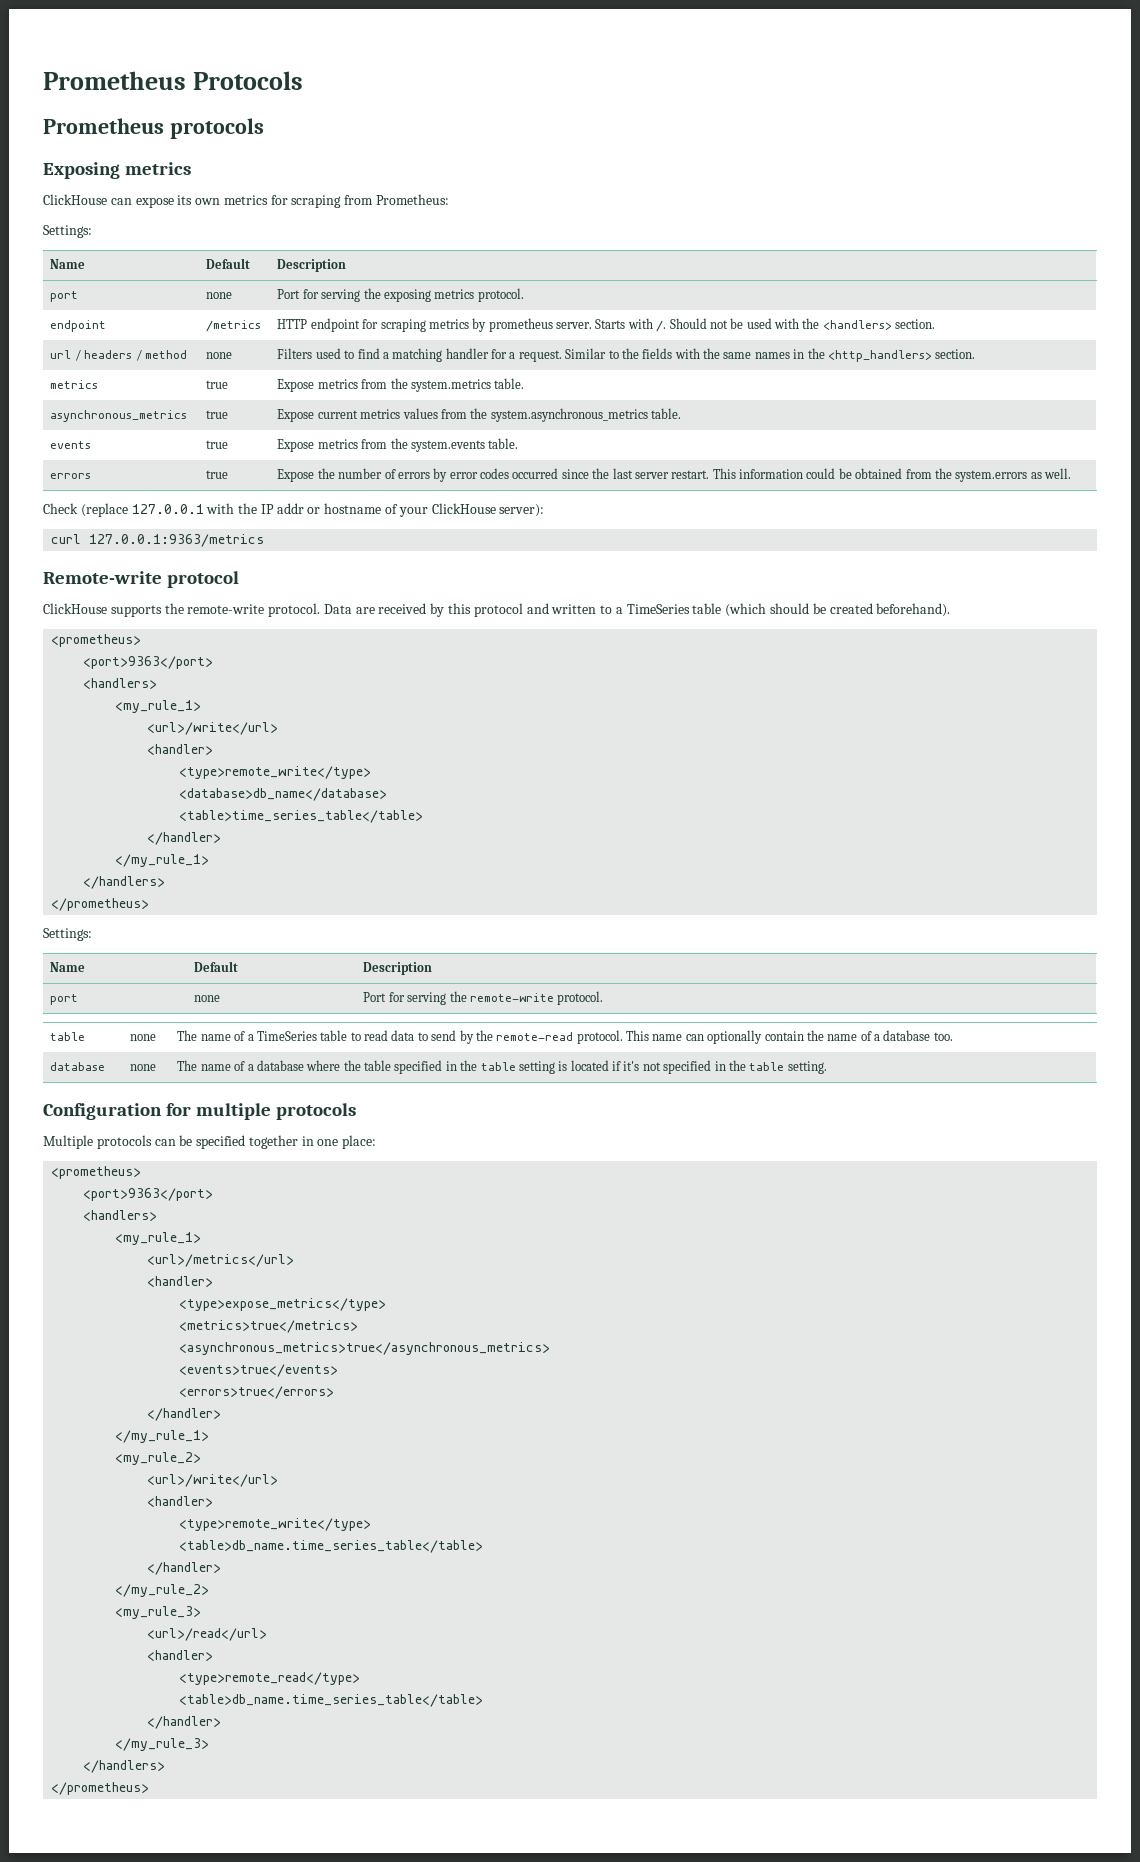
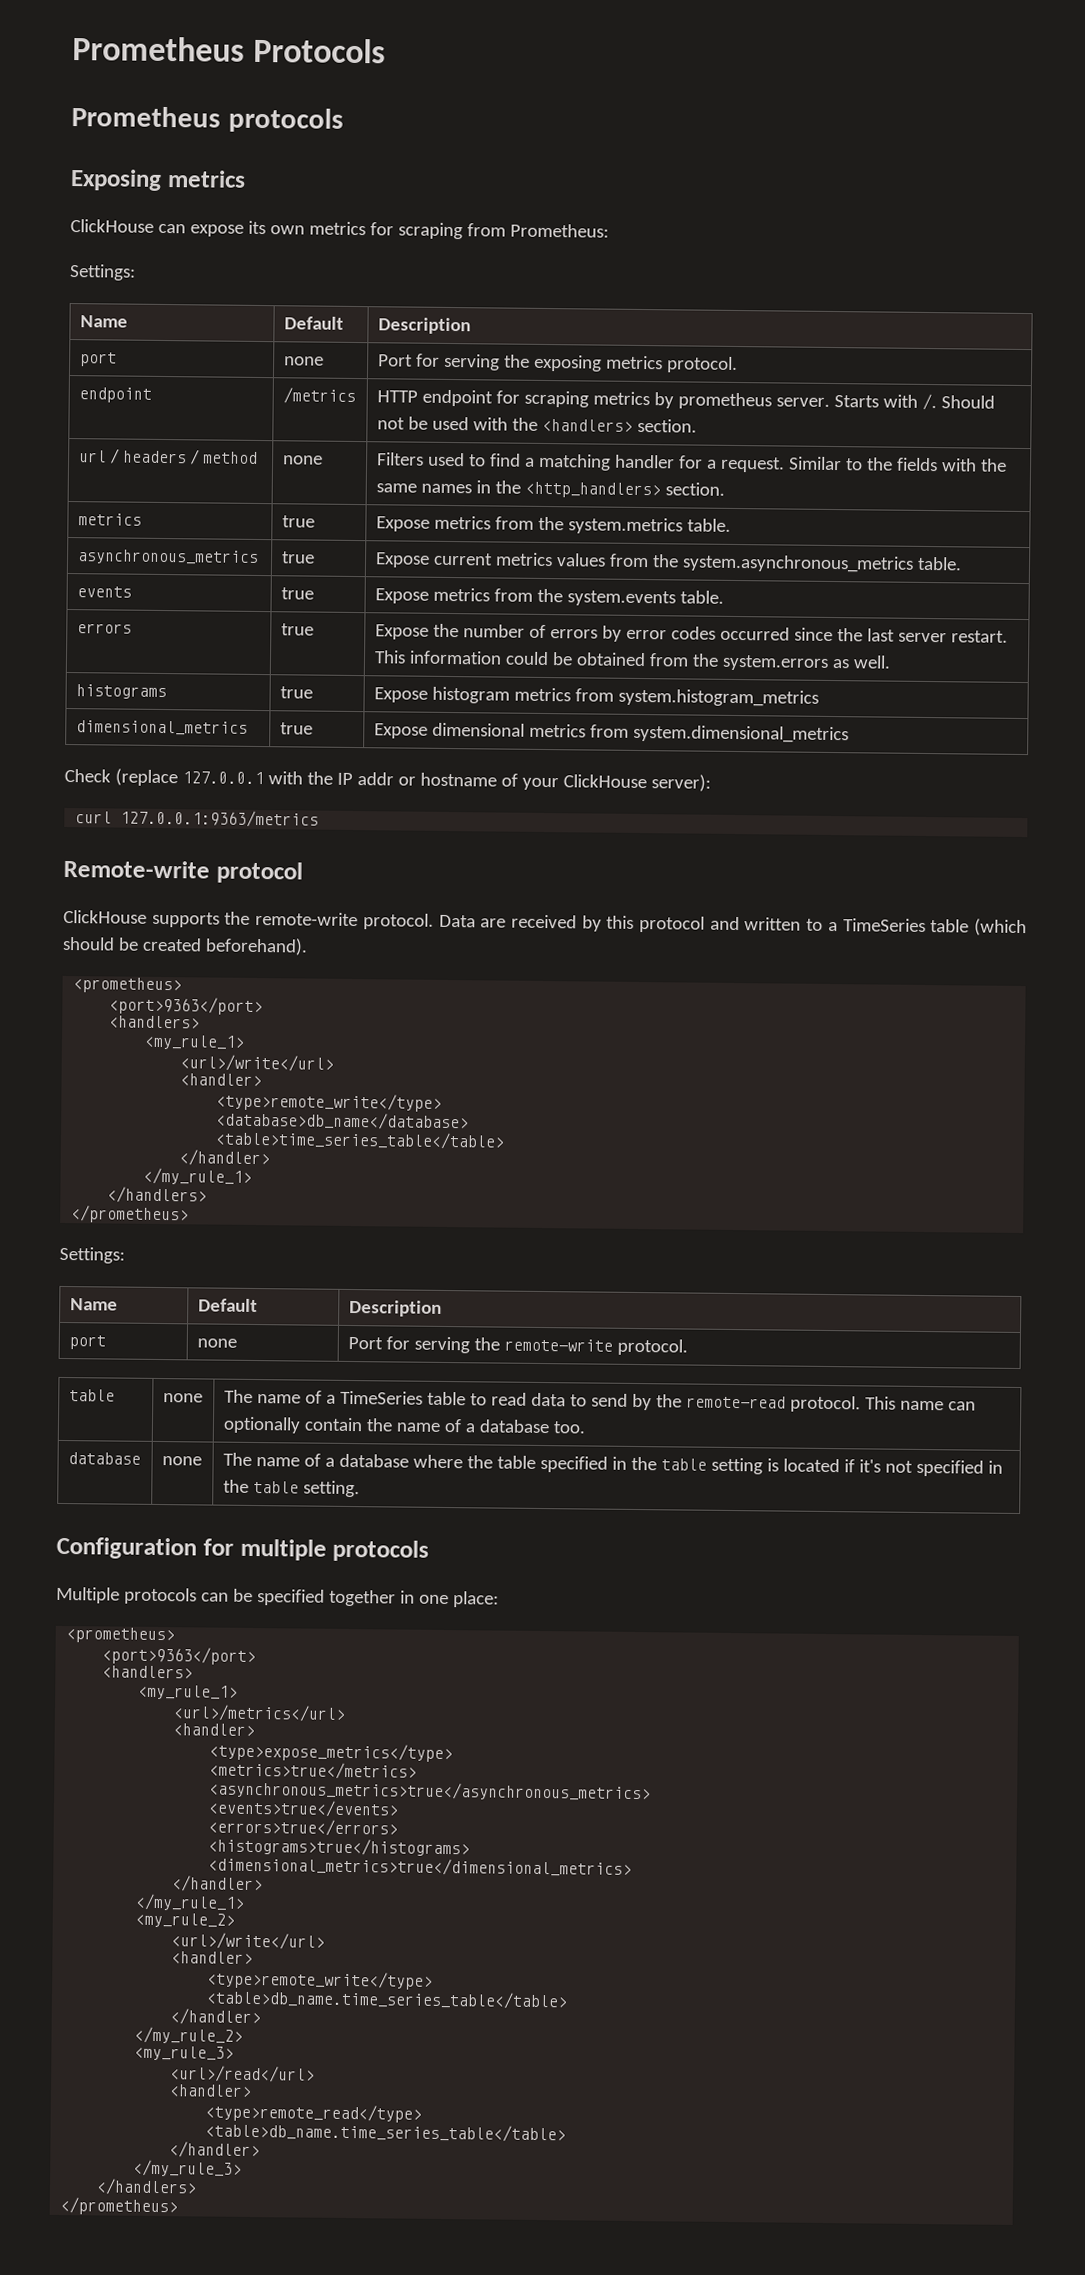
+ histograms | true | Expose histogram metrics from system.histogram_metrics
+ dimensional_metrics | true | Expose dimensional metrics from system.dimensional_metrics
+ <histograms>true</histograms>
+ <dimensional_metrics>true</dimensional_metrics>

